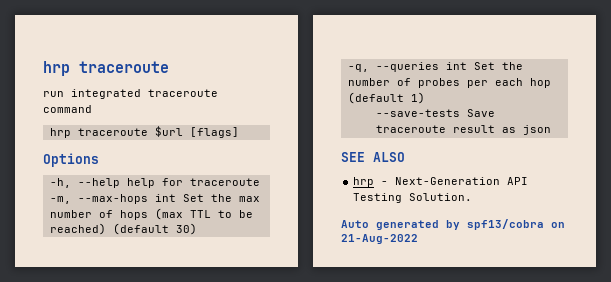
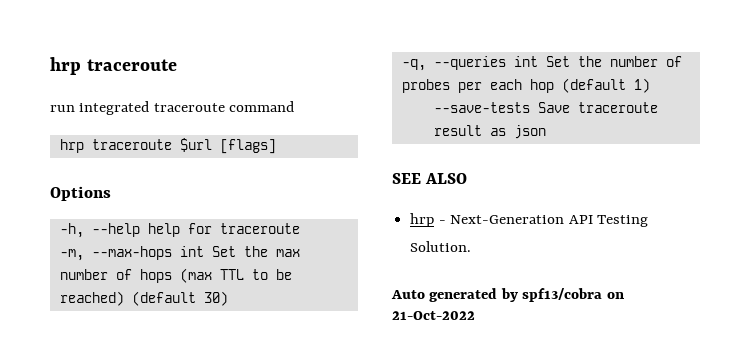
- Auto generated by spf13/cobra on 21-Aug-2022
+ Auto generated by spf13/cobra on 21-Oct-2022

